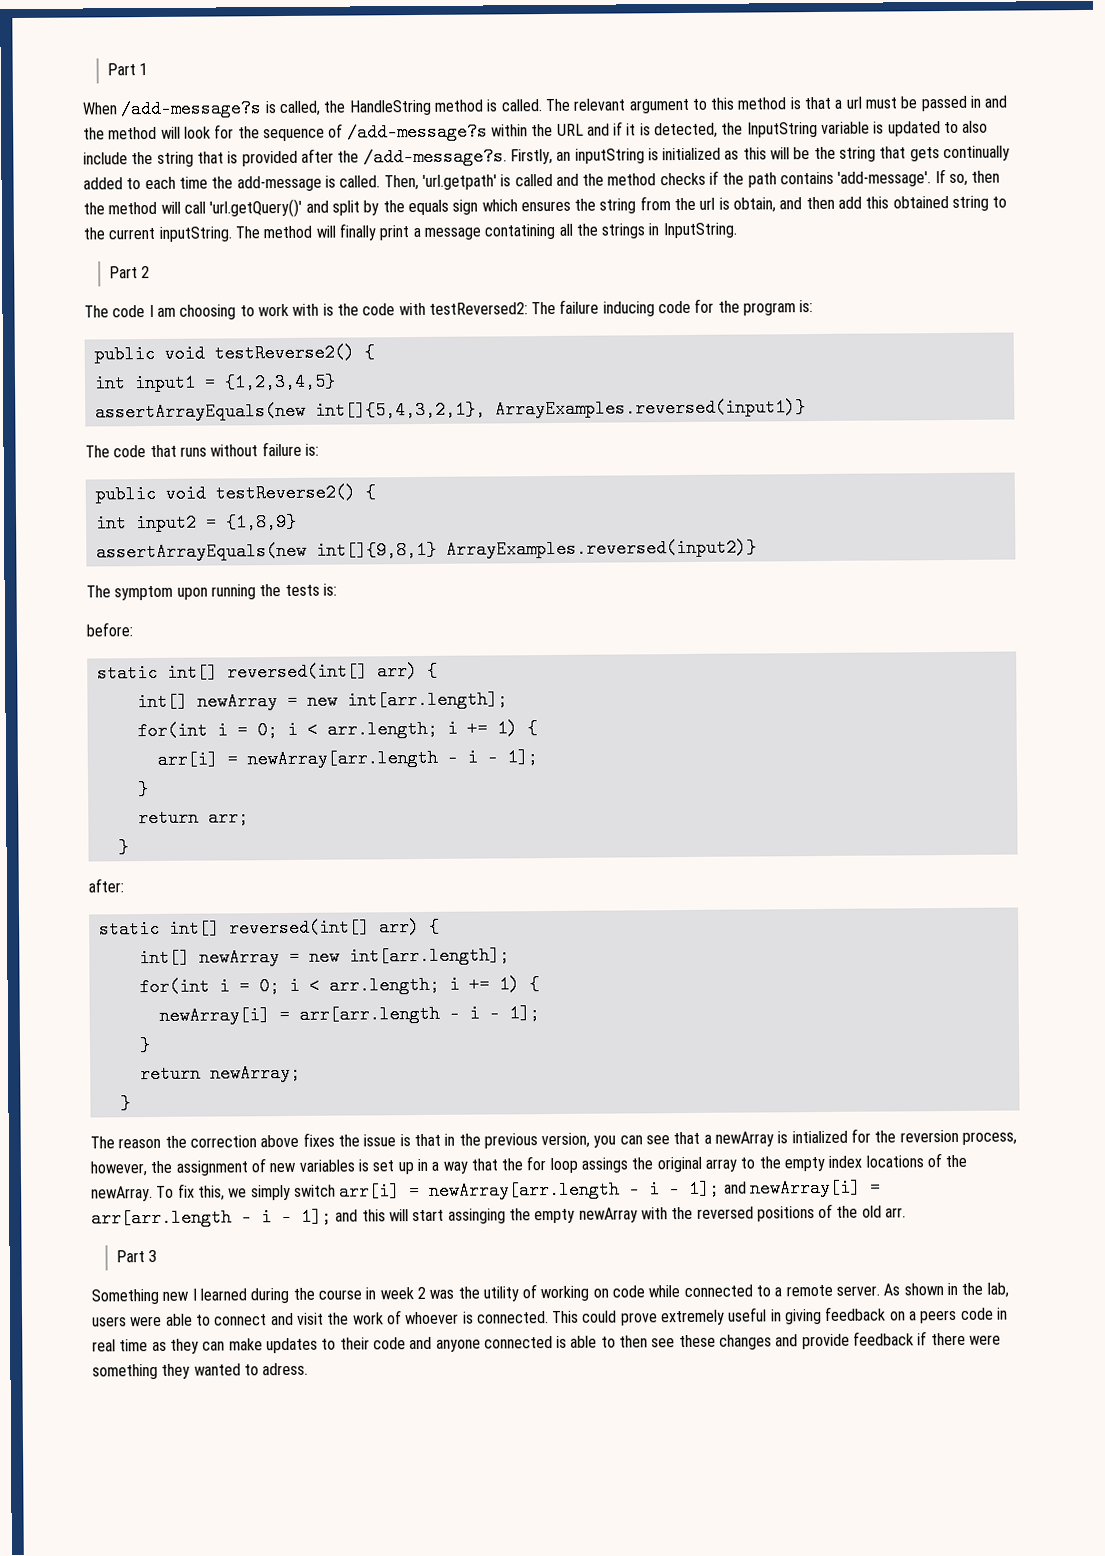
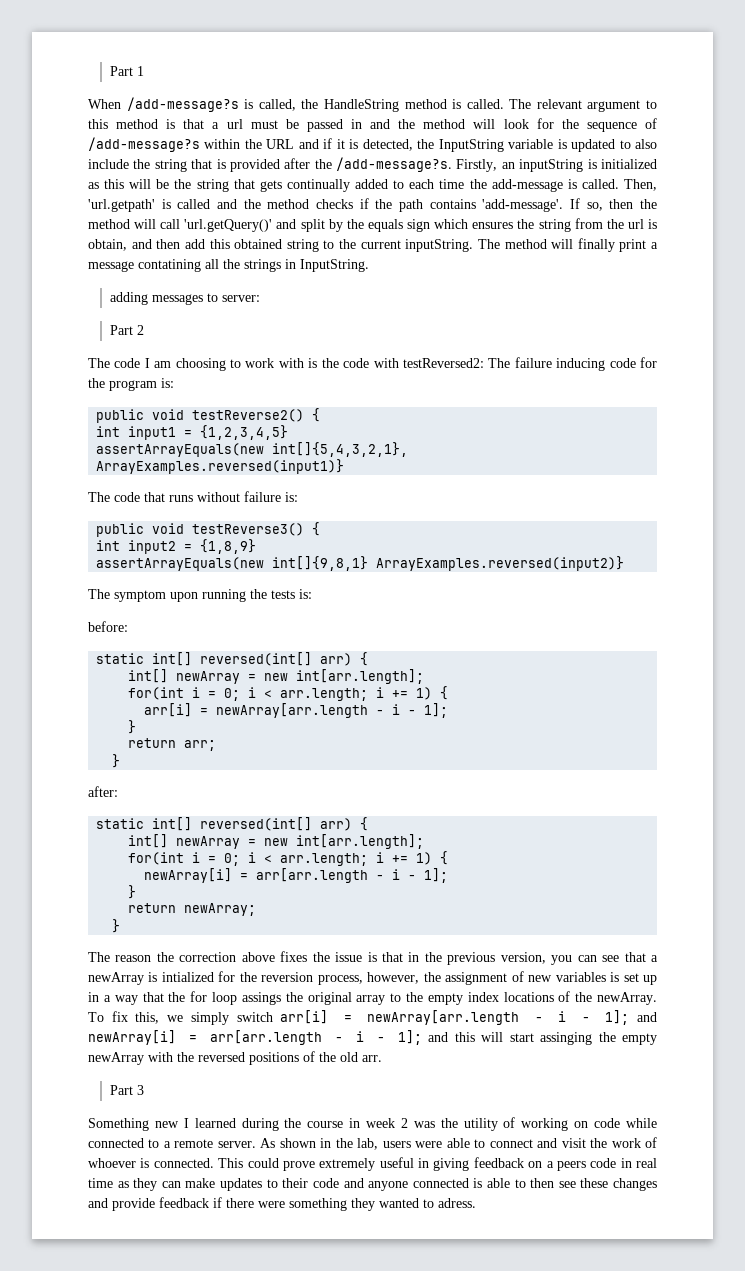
+ adding messages to server:
  The code that runs without failure is:
- public void testReverse2() {
+ public void testReverse3() {

